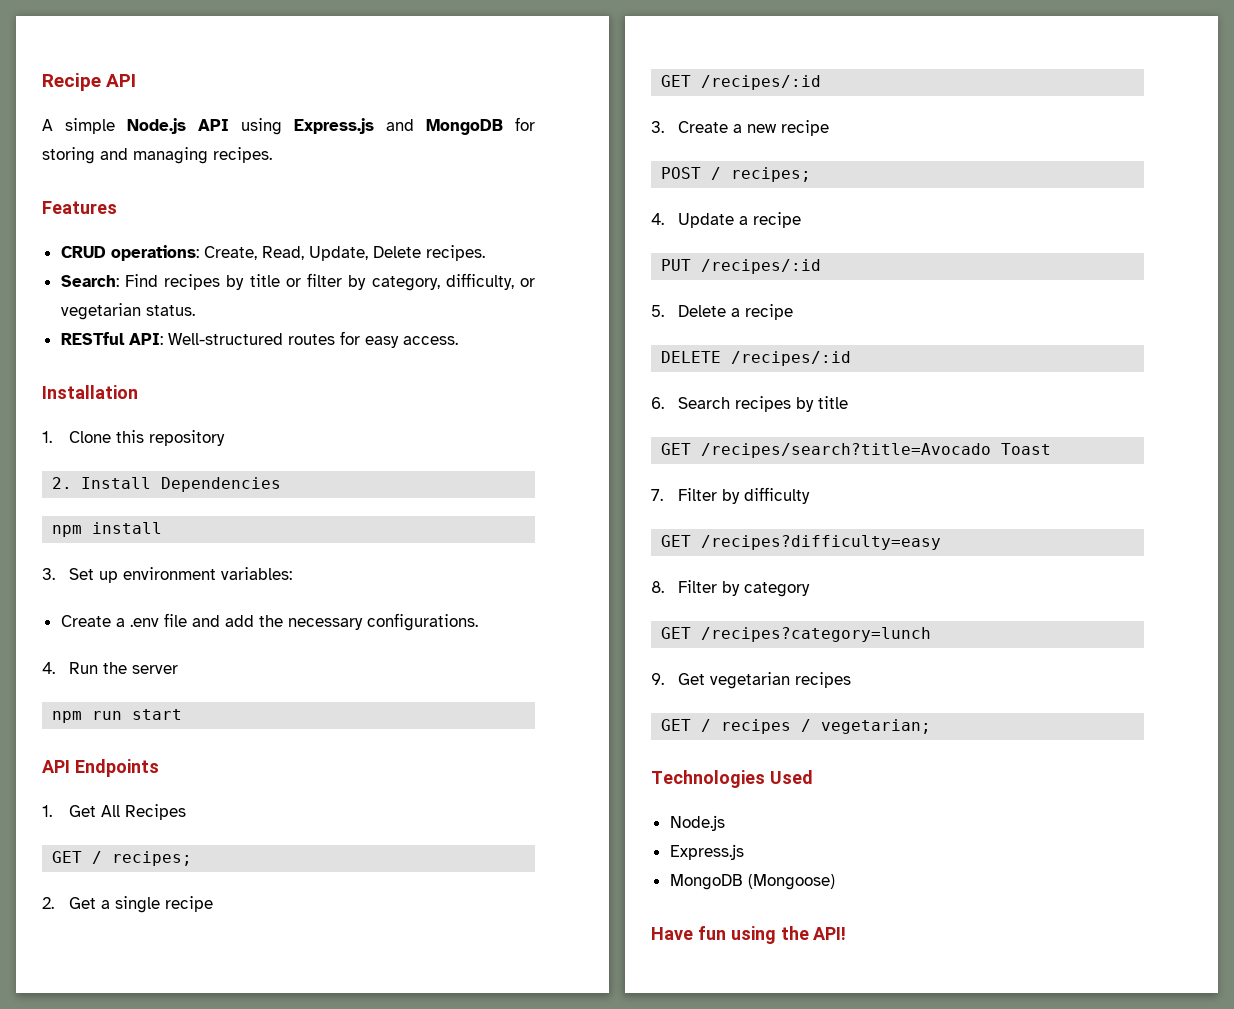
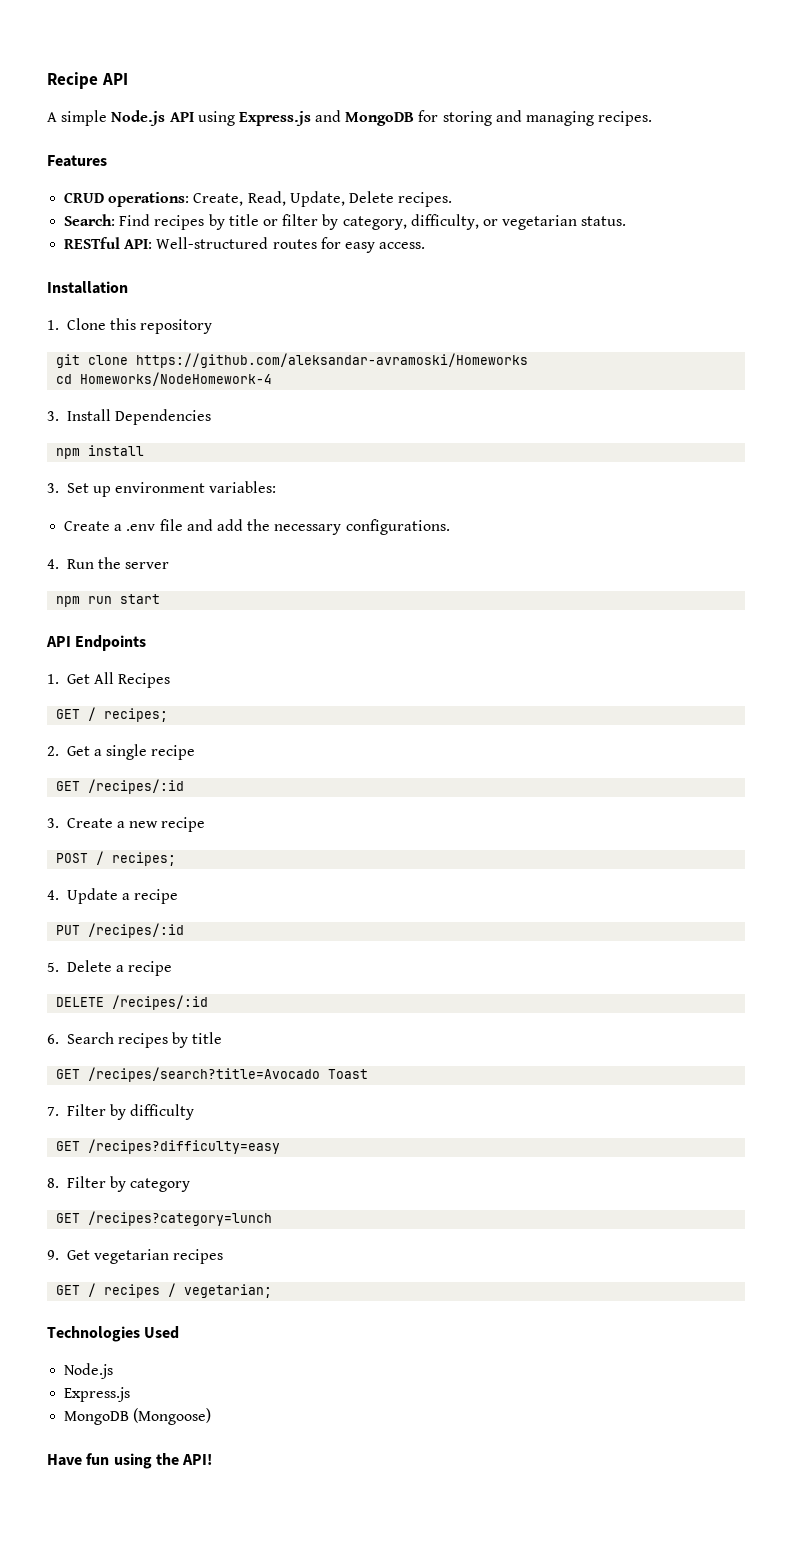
- 2. Install Dependencies
+ git clone https://github.com/aleksandar-avramoski/Homeworks
+ cd Homeworks/NodeHomework-4
+ 3. Install Dependencies

